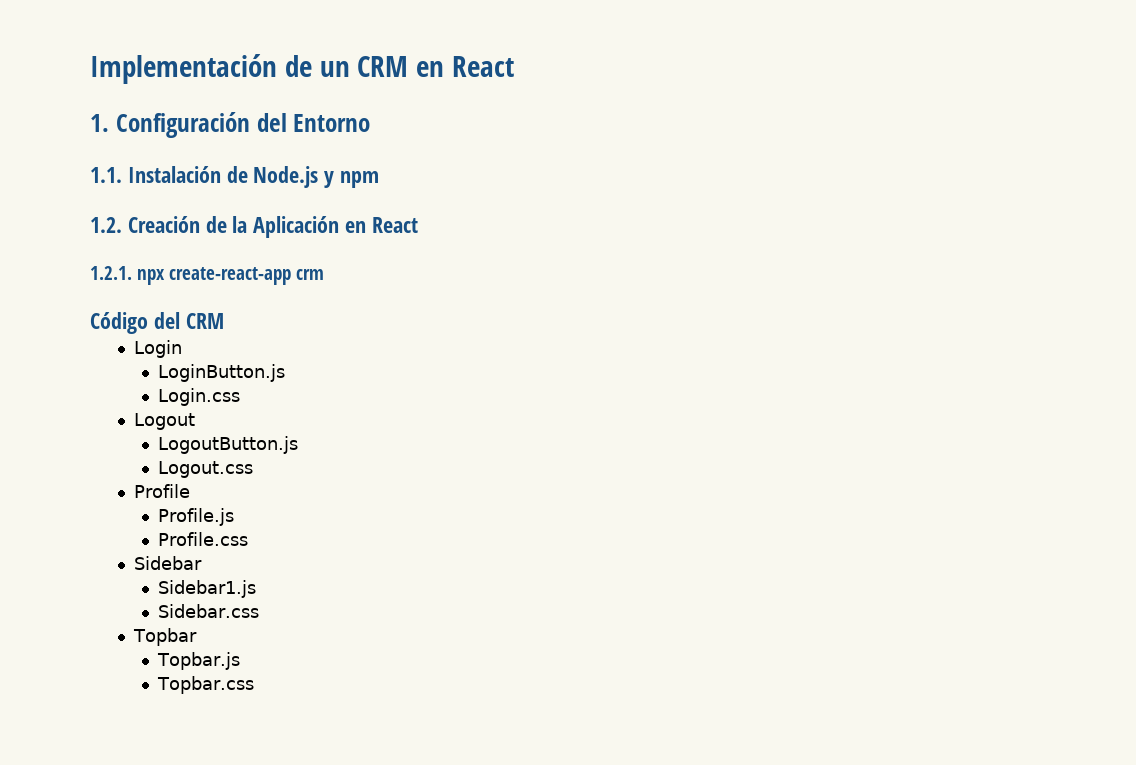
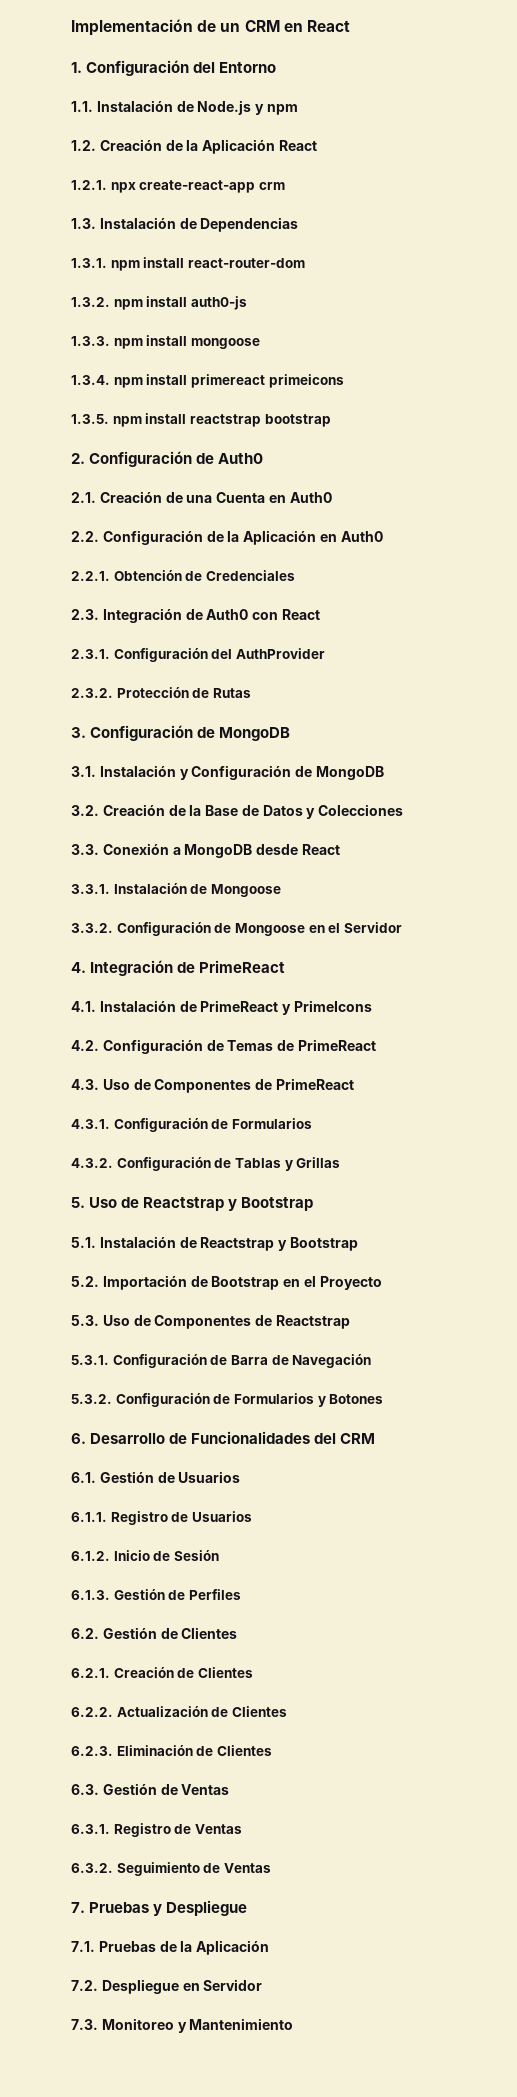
- 1.2. Creación de la Aplicación en React
+ 1.2. Creación de la Aplicación React
- Código del CRM
- Login
- LoginButton.js
- Login.css
- Logout
- LogoutButton.js
- Logout.css
- Profile
- Profile.js
- Profile.css
- Sidebar
- Sidebar1.js
- Sidebar.css
- Topbar
- Topbar.js
- Topbar.css
+ 1.3. Instalación de Dependencias
+ 1.3.1. npm install react-router-dom
+ 1.3.2. npm install auth0-js
+ 1.3.3. npm install mongoose
+ 1.3.4. npm install primereact primeicons
+ 1.3.5. npm install reactstrap bootstrap
+ 2. Configuración de Auth0
+ 2.1. Creación de una Cuenta en Auth0
+ 2.2. Configuración de la Aplicación en Auth0
+ 2.2.1. Obtención de Credenciales
+ 2.3. Integración de Auth0 con React
+ 2.3.1. Configuración del AuthProvider
+ 2.3.2. Protección de Rutas
+ 3. Configuración de MongoDB
+ 3.1. Instalación y Configuración de MongoDB
+ 3.2. Creación de la Base de Datos y Colecciones
+ 3.3. Conexión a MongoDB desde React
+ 3.3.1. Instalación de Mongoose
+ 3.3.2. Configuración de Mongoose en el Servidor
+ 4. Integración de PrimeReact
+ 4.1. Instalación de PrimeReact y PrimeIcons
+ 4.2. Configuración de Temas de PrimeReact
+ 4.3. Uso de Componentes de PrimeReact
+ 4.3.1. Configuración de Formularios
+ 4.3.2. Configuración de Tablas y Grillas
+ 5. Uso de Reactstrap y Bootstrap
+ 5.1. Instalación de Reactstrap y Bootstrap
+ 5.2. Importación de Bootstrap en el Proyecto
+ 5.3. Uso de Componentes de Reactstrap
+ 5.3.1. Configuración de Barra de Navegación
+ 5.3.2. Configuración de Formularios y Botones
+ 6. Desarrollo de Funcionalidades del CRM
+ 6.1. Gestión de Usuarios
+ 6.1.1. Registro de Usuarios
+ 6.1.2. Inicio de Sesión
+ 6.1.3. Gestión de Perfiles
+ 6.2. Gestión de Clientes
+ 6.2.1. Creación de Clientes
+ 6.2.2. Actualización de Clientes
+ 6.2.3. Eliminación de Clientes
+ 6.3. Gestión de Ventas
+ 6.3.1. Registro de Ventas
+ 6.3.2. Seguimiento de Ventas
+ 7. Pruebas y Despliegue
+ 7.1. Pruebas de la Aplicación
+ 7.2. Despliegue en Servidor
+ 7.3. Monitoreo y Mantenimiento

